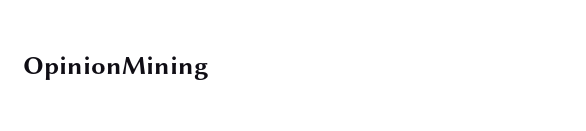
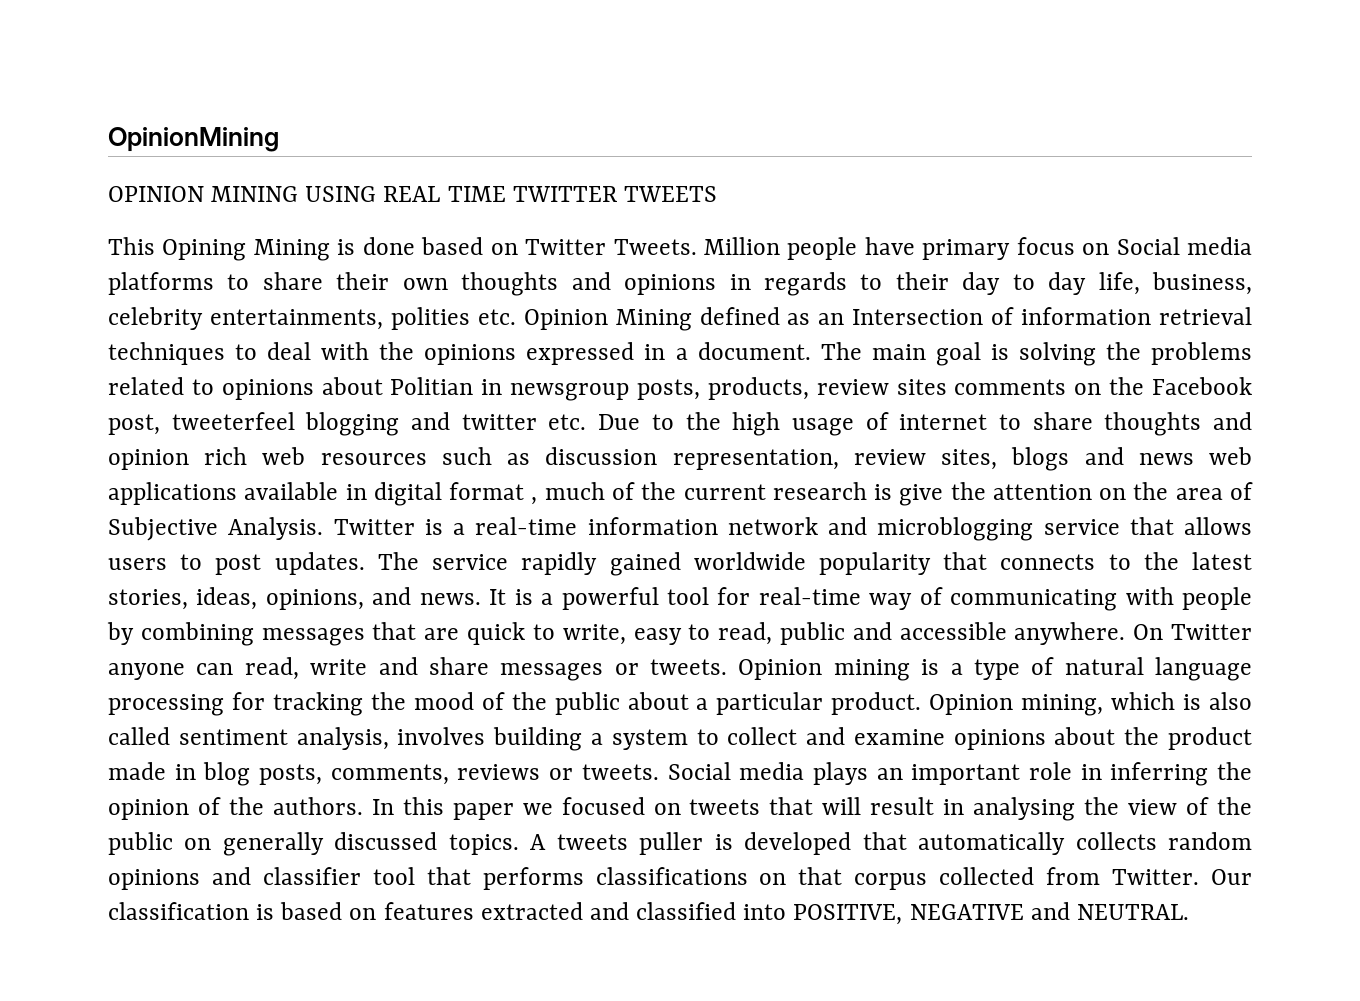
+ OPINION MINING USING REAL TIME TWITTER TWEETS
+ This Opining Mining is done based on Twitter Tweets. Million people have primary focus on Social media platforms to share their own thoughts and opinions in regards to their day to day life, business, celebrity entertainments, polities etc. Opinion Mining defined as an Intersection of information retrieval techniques to deal with the opinions expressed in a document. The main goal is solving the problems related to opinions about Politian in newsgroup posts, products, review sites comments on the Facebook post, tweeterfeel blogging and twitter etc. Due to the high usage of internet to share thoughts and opinion rich web resources such as discussion representation, review sites, blogs and news web applications available in digital format , much of the current research is give the attention on the area of Subjective Analysis. Twitter is a real-time information network and microblogging service that allows users to post updates. The service rapidly gained worldwide popularity that connects to the latest stories, ideas, opinions, and news. It is a powerful tool for real-time way of communicating with people by combining messages that are quick to write, easy to read, public and accessible anywhere. On Twitter anyone can read, write and share messages or tweets. Opinion mining is a type of natural language processing for tracking the mood of the public about a particular product. Opinion mining, which is also called sentiment analysis, involves building a system to collect and examine opinions about the product made in blog posts, comments, reviews or tweets. Social media plays an important role in inferring the opinion of the authors. In this paper we focused on tweets that will result in analysing the view of the public on generally discussed topics. A tweets puller is developed that automatically collects random opinions and classifier tool that performs classifications on that corpus collected from Twitter. Our classification is based on features extracted and classified into POSITIVE, NEGATIVE and NEUTRAL.

